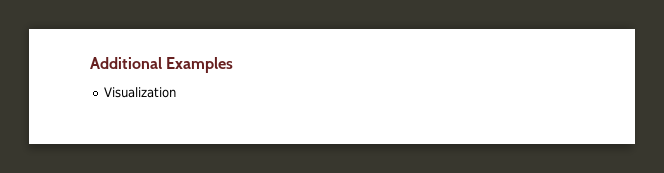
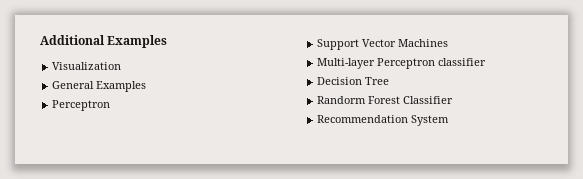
+ General Examples
+ Perceptron
+ Support Vector Machines
+ Multi-layer Perceptron classifier
+ Decision Tree
+ Randorm Forest Classifier
+ Recommendation System

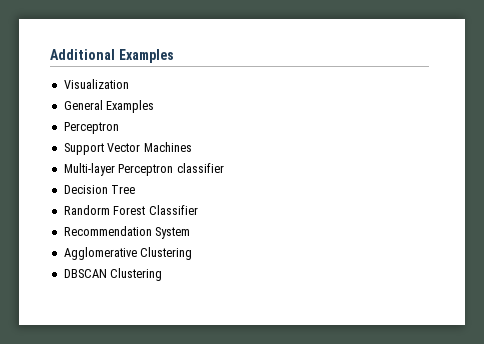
+ Agglomerative Clustering
+ DBSCAN Clustering

